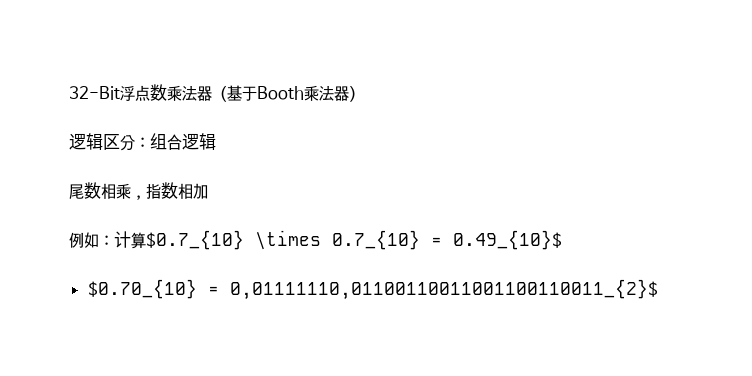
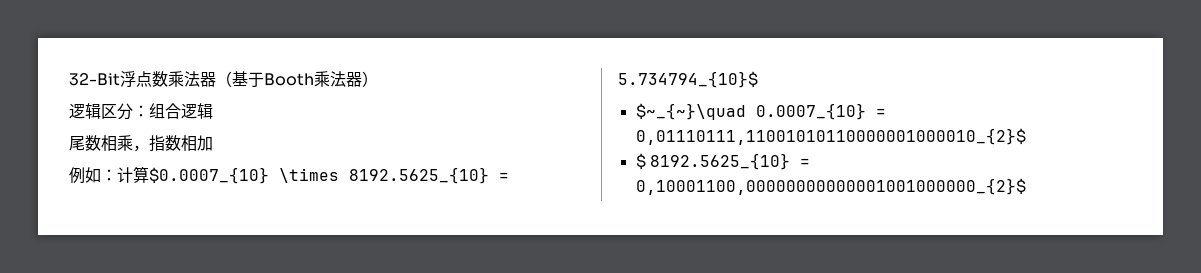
- 例如：计算$0.7_{10} \times 0.7_{10} = 0.49_{10}$
- $0.70_{10} = 0,01111110,01100110011001100110011_{2}$
+ 例如：计算$0.0007_{10} \times 8192.5625_{10} = 5.734794_{10}$
+ $~_{~}\quad 0.0007_{10} = 0,01110111,11001010110000001000010_{2}$
+ $ 8192.5625_{10} = 0,10001100,00000000000001001000000_{2}$

